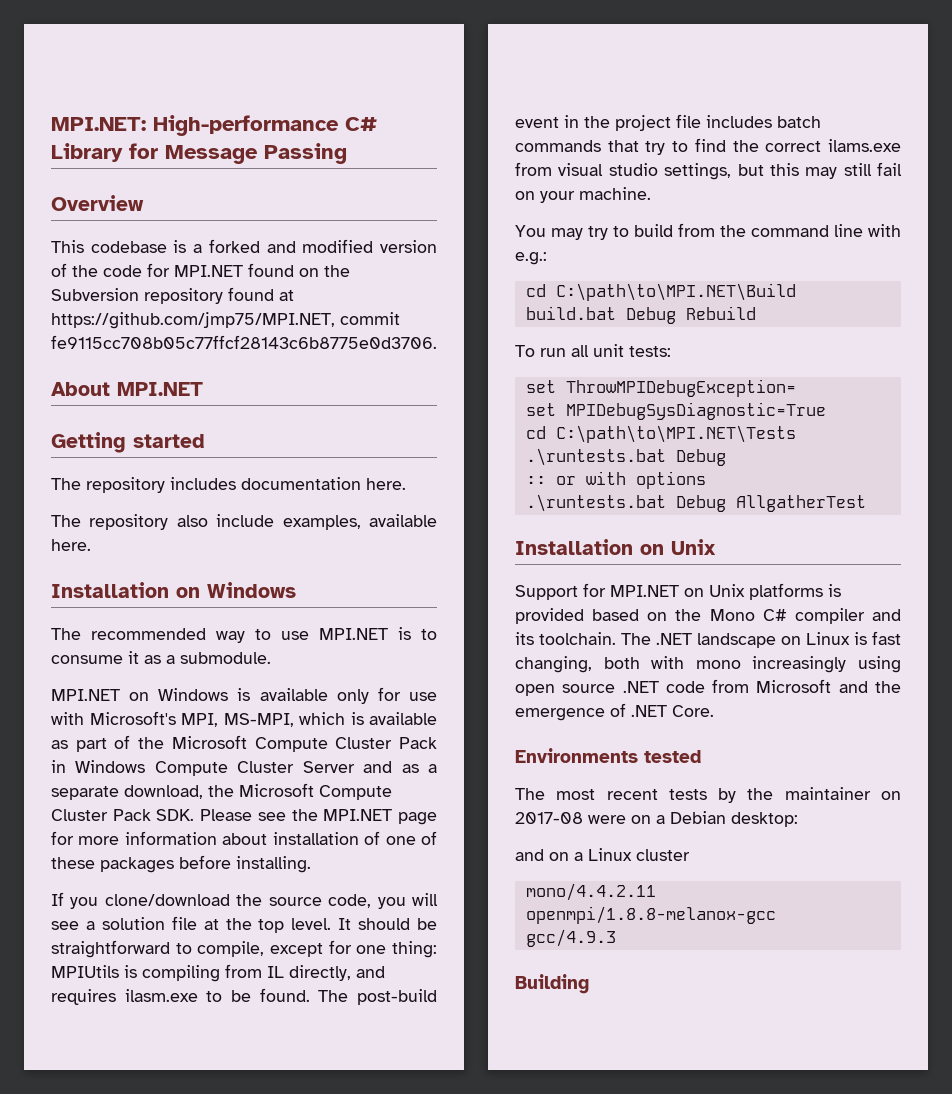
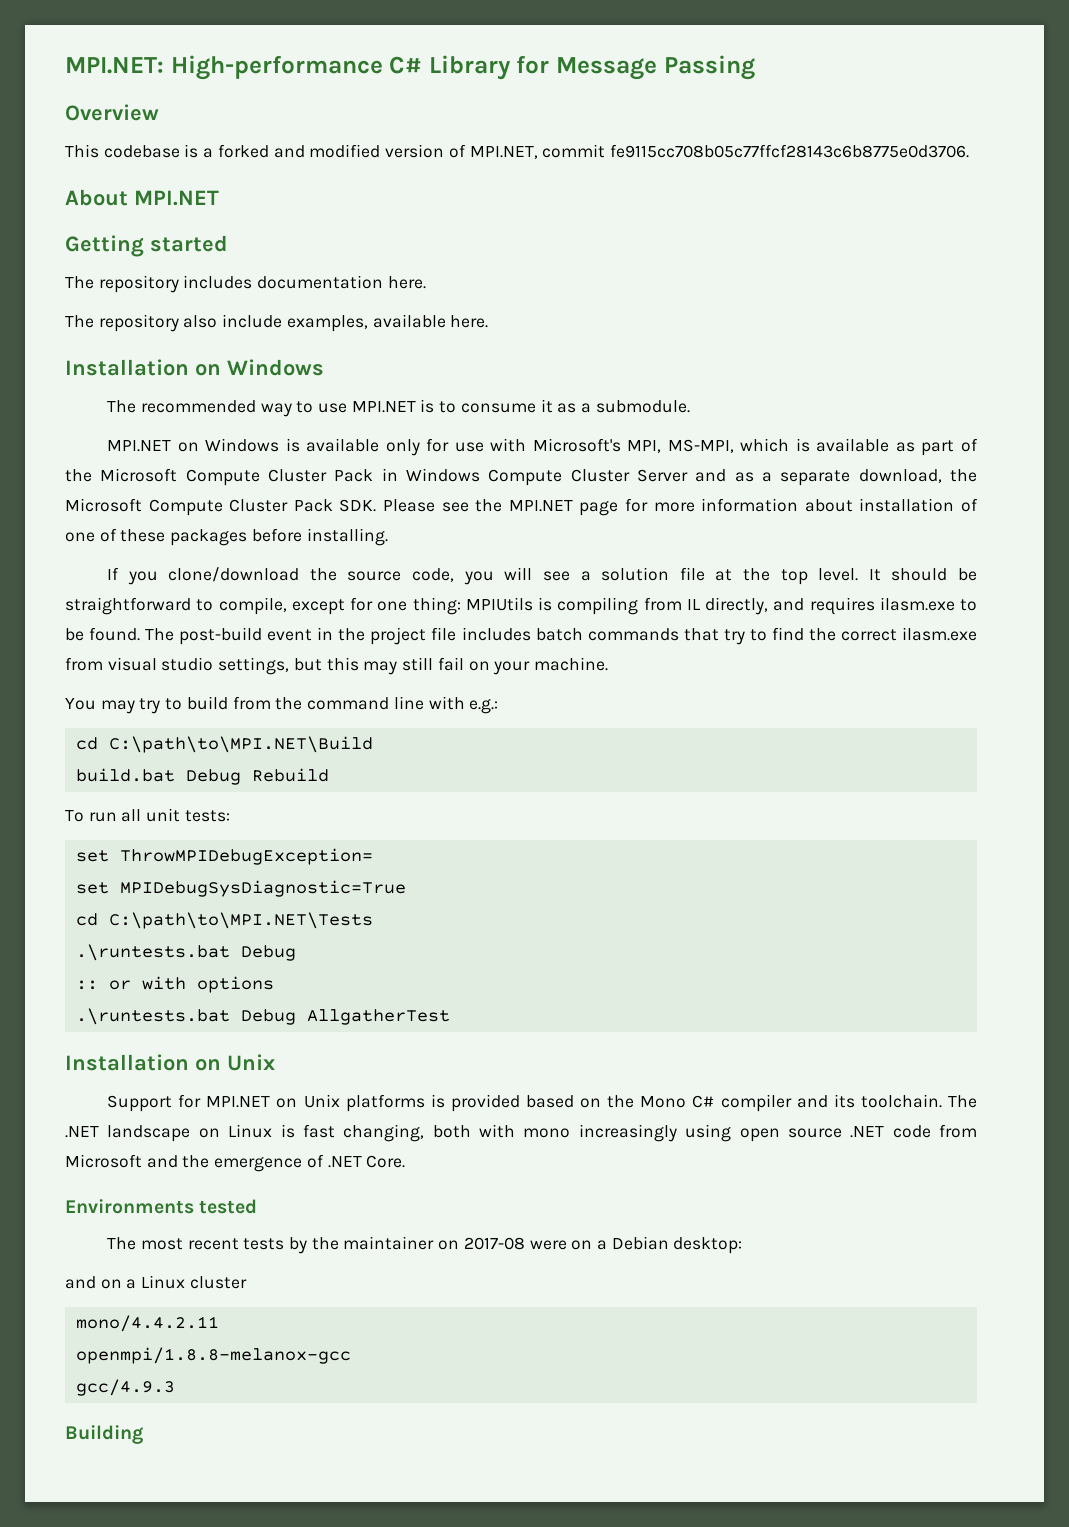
- This codebase is a forked and modified version of the code for MPI.NET found on the Subversion repository found at https://github.com/jmp75/MPI.NET, commit fe9115cc708b05c77ffcf28143c6b8775e0d3706.
+ This codebase is a forked and modified version of MPI.NET, commit fe9115cc708b05c77ffcf28143c6b8775e0d3706.
- The post-build event in the project file includes batch commands that try to find the correct ilams.exe from visual studio settings, but this may still fail on your machine.
+ The post-build event in the project file includes batch commands that try to find the correct ilasm.exe from visual studio settings, but this may still fail on your machine.

